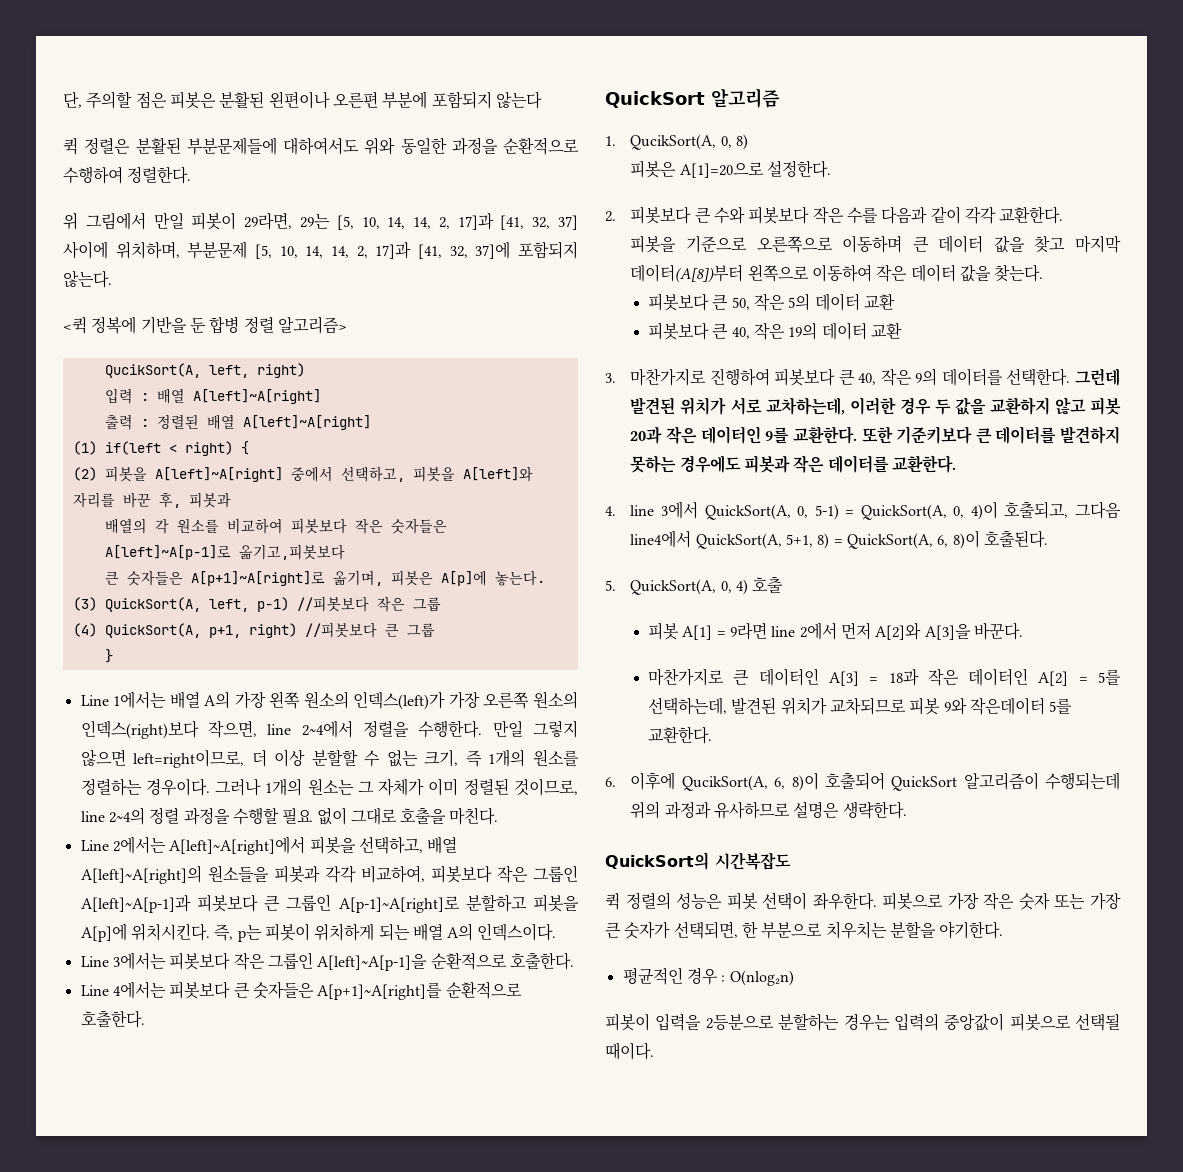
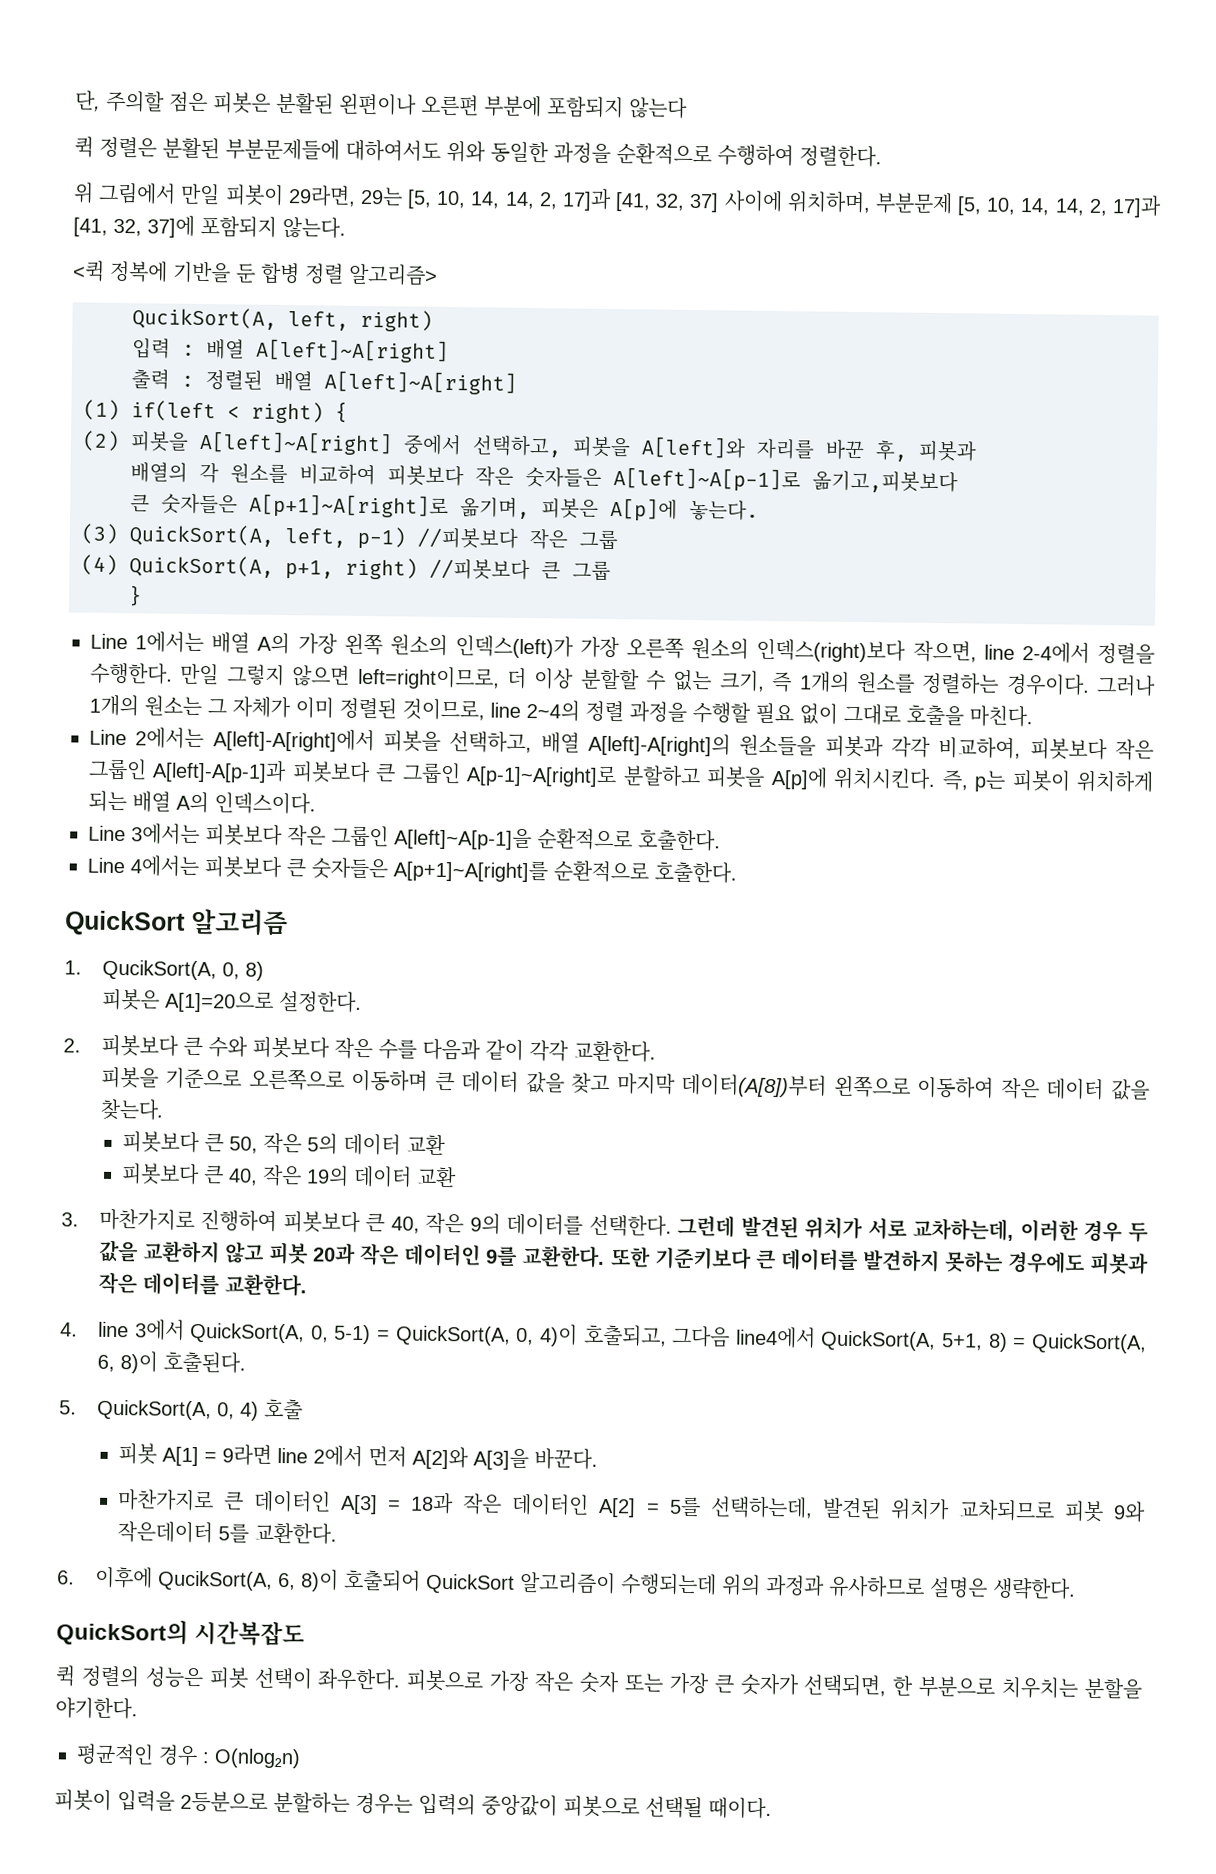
- Line 1에서는 배열 A의 가장 왼쪽 원소의 인덱스(left)가 가장 오른쪽 원소의 인덱스(right)보다 작으면, line 2~4에서 정렬을 수행한다.
+ Line 1에서는 배열 A의 가장 왼쪽 원소의 인덱스(left)가 가장 오른쪽 원소의 인덱스(right)보다 작으면, line 2-4에서 정렬을 수행한다.
- Line 2에서는 A[left]~A[right]에서 피봇을 선택하고, 배열 A[left]~A[right]의 원소들을 피봇과 각각 비교하여, 피봇보다 작은 그룹인 A[left]~A[p-1]과 피봇보다 큰 그룹인 A[p-1]~A[right]로 분할하고 피봇을 A[p]에 위치시킨다.
+ Line 2에서는 A[left]-A[right]에서 피봇을 선택하고, 배열 A[left]-A[right]의 원소들을 피봇과 각각 비교하여, 피봇보다 작은 그룹인 A[left]-A[p-1]과 피봇보다 큰 그룹인 A[p-1]~A[right]로 분할하고 피봇을 A[p]에 위치시킨다.

